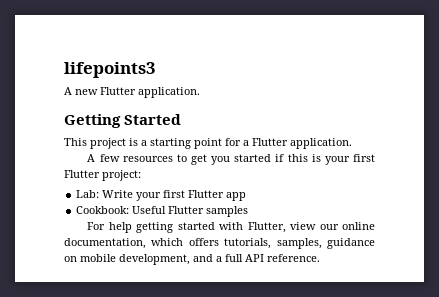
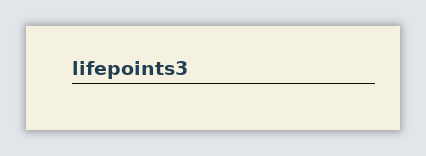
- A new Flutter application.
- Getting Started
- This project is a starting point for a Flutter application.
- A few resources to get you started if this is your first Flutter project:
- Lab: Write your first Flutter app
- Cookbook: Useful Flutter samples
- For help getting started with Flutter, view our online documentation, which offers tutorials, samples, guidance on mobile development, and a full API reference.

